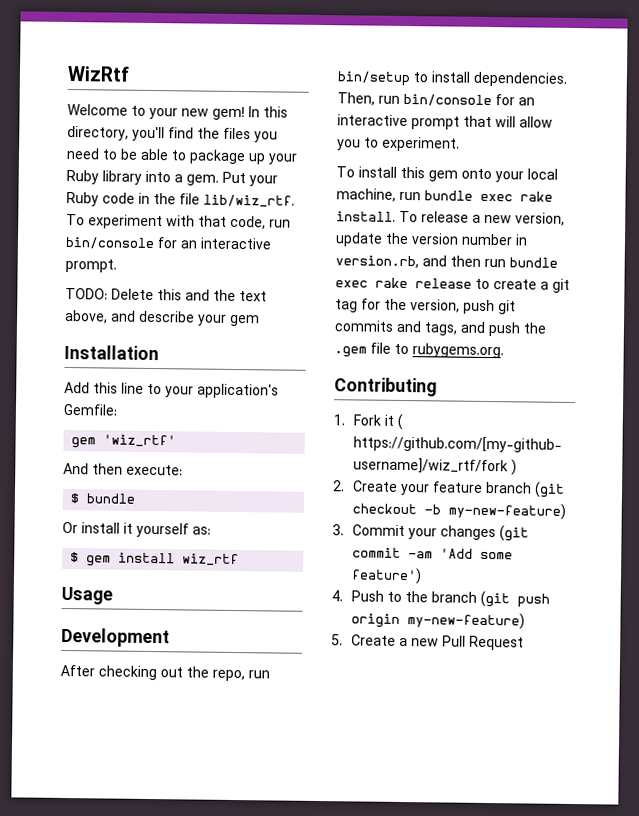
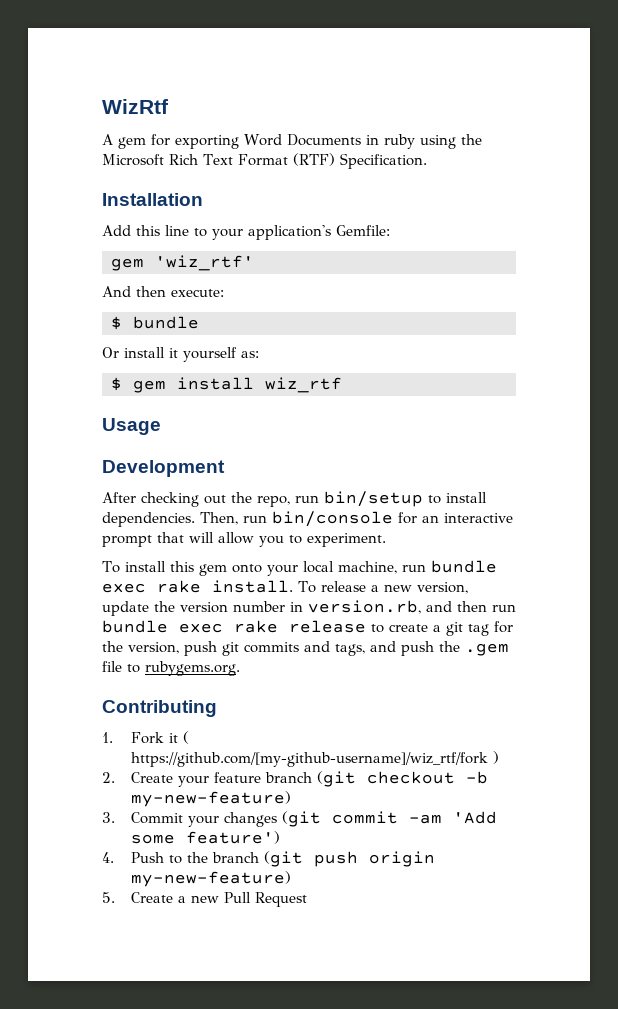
- Welcome to your new gem! In this directory, you'll find the files you need to be able to package up your Ruby library into a gem. Put your Ruby code in the file lib/wiz_rtf. To experiment with that code, run bin/console for an interactive prompt.
- TODO: Delete this and the text above, and describe your gem
+ A gem for exporting Word Documents in ruby using the Microsoft Rich Text Format (RTF) Specification.

